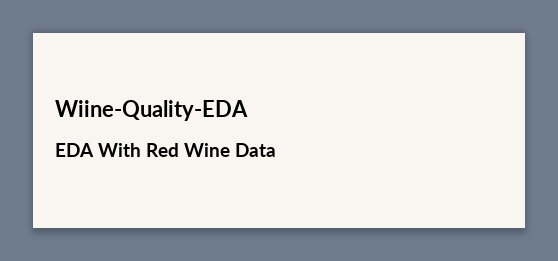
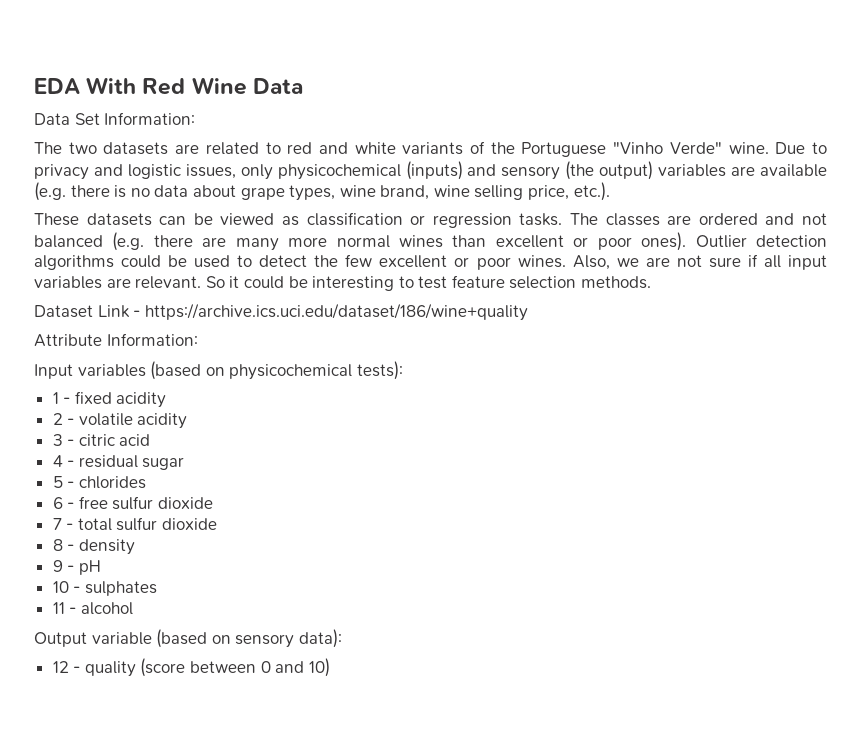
- Wiine-Quality-EDA
+ Data Set Information:
+ The two datasets are related to red and white variants of the Portuguese "Vinho Verde" wine. Due to privacy and logistic issues, only physicochemical (inputs) and sensory (the output) variables are available (e.g. there is no data about grape types, wine brand, wine selling price, etc.).
+ These datasets can be viewed as classification or regression tasks. The classes are ordered and not balanced (e.g. there are many more normal wines than excellent or poor ones). Outlier detection algorithms could be used to detect the few excellent or poor wines. Also, we are not sure if all input variables are relevant. So it could be interesting to test feature selection methods.
+ Dataset Link - https://archive.ics.uci.edu/dataset/186/wine+quality
+ Attribute Information:
+ Input variables (based on physicochemical tests):
+ 1 - fixed acidity
+ 2 - volatile acidity
+ 3 - citric acid
+ 4 - residual sugar
+ 5 - chlorides
+ 6 - free sulfur dioxide
+ 7 - total sulfur dioxide
+ 8 - density
+ 9 - pH
+ 10 - sulphates
+ 11 - alcohol
+ Output variable (based on sensory data):
+ 12 - quality (score between 0 and 10)

